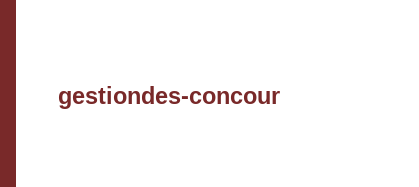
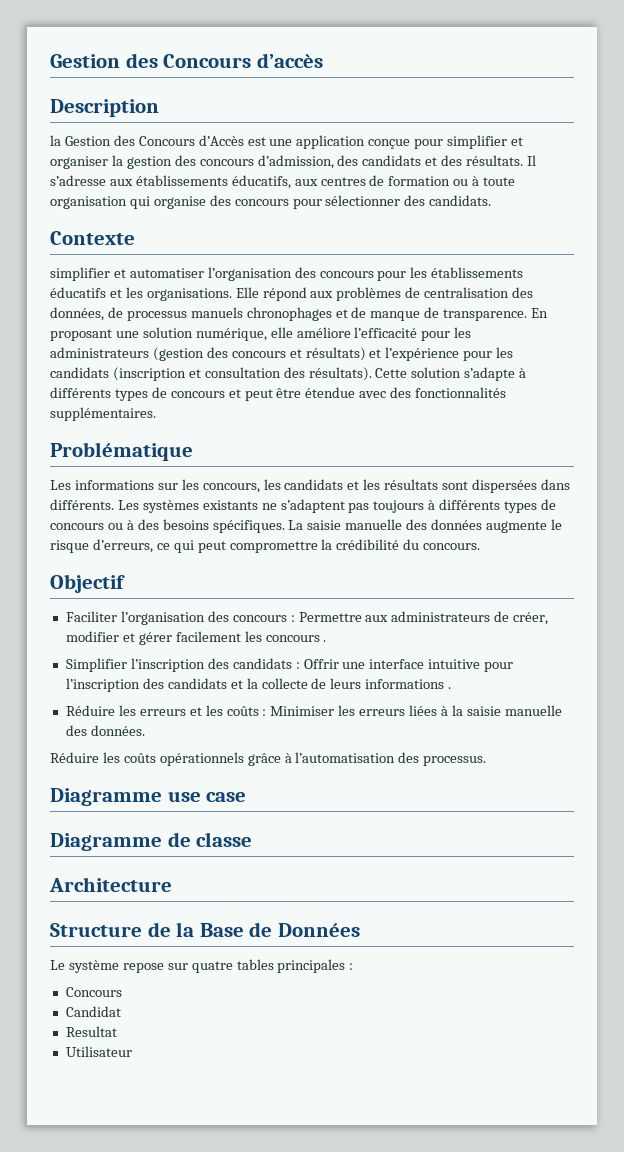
- gestiondes-concour
+ Gestion des Concours d’accès
+ Description
+ la Gestion des Concours d’Accès est une application conçue pour simplifier et organiser la gestion des concours d’admission, des candidats et des résultats. Il s’adresse aux établissements éducatifs, aux centres de formation ou à toute organisation qui organise des concours pour sélectionner des candidats.
+ Contexte
+ simplifier et automatiser l’organisation des concours pour les établissements éducatifs et les organisations. Elle répond aux problèmes de centralisation des données, de processus manuels chronophages et de manque de transparence. En proposant une solution numérique, elle améliore l’efficacité pour les administrateurs (gestion des concours et résultats) et l’expérience pour les candidats (inscription et consultation des résultats). Cette solution s’adapte à différents types de concours et peut être étendue avec des fonctionnalités supplémentaires.
+ Problématique
+ Les informations sur les concours, les candidats et les résultats sont dispersées dans différents. Les systèmes existants ne s’adaptent pas toujours à différents types de concours ou à des besoins spécifiques. La saisie manuelle des données augmente le risque d’erreurs, ce qui peut compromettre la crédibilité du concours.
+ Objectif
+ Faciliter l’organisation des concours : Permettre aux administrateurs de créer, modifier et gérer facilement les concours .
+ Simplifier l’inscription des candidats : Offrir une interface intuitive pour l’inscription des candidats et la collecte de leurs informations .
+ Réduire les erreurs et les coûts : Minimiser les erreurs liées à la saisie manuelle des données.
+ Réduire les coûts opérationnels grâce à l’automatisation des processus.
+ Diagramme use case
+ Diagramme de classe
+ Architecture
+ Structure de la Base de Données
+ Le système repose sur quatre tables principales :
+ Concours
+ Candidat
+ Resultat
+ Utilisateur

